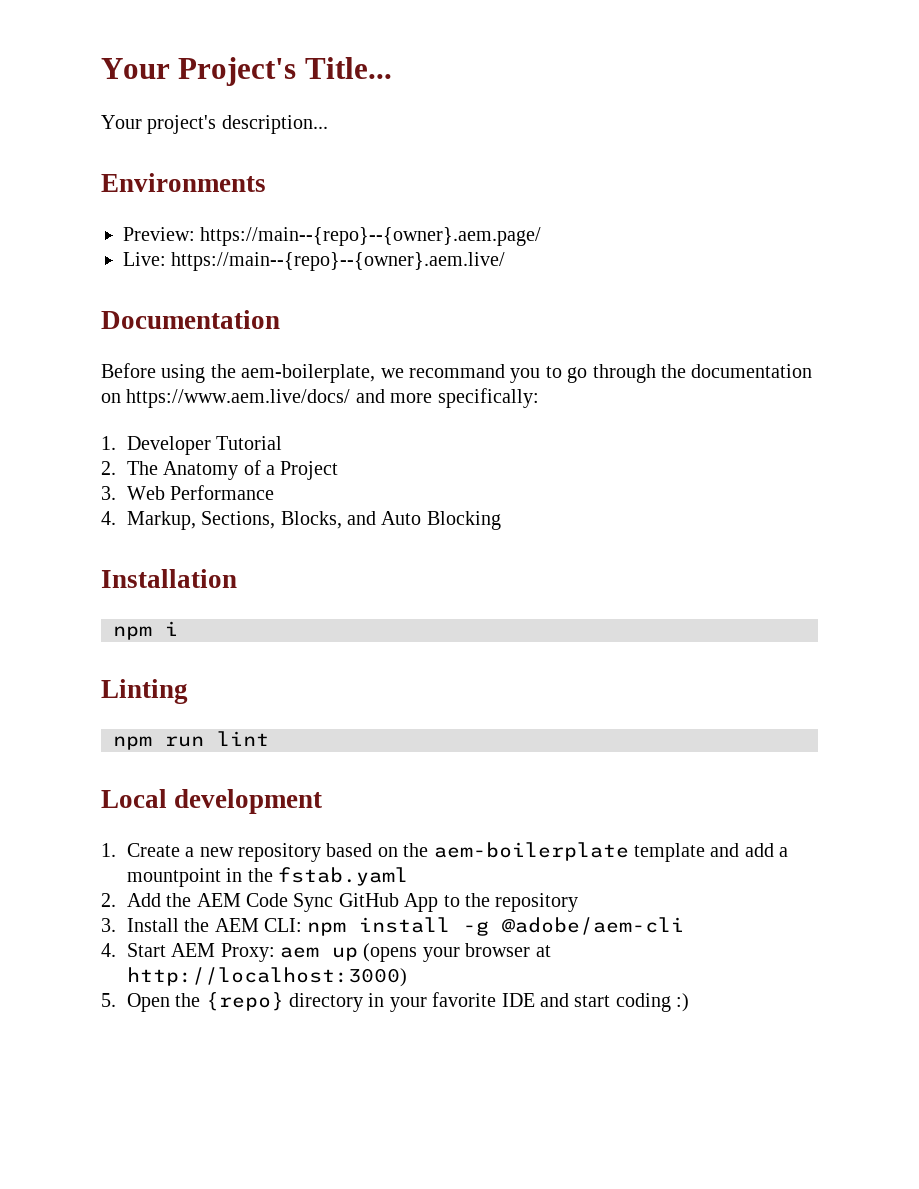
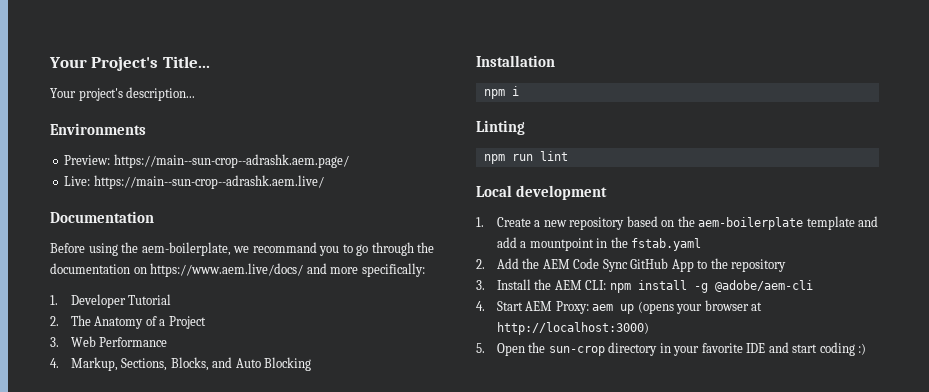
- Preview: https://main--{repo}--{owner}.aem.page/
+ Preview: https://main--sun-crop--adrashk.aem.page/
- Live: https://main--{repo}--{owner}.aem.live/
+ Live: https://main--sun-crop--adrashk.aem.live/
- 5. Open the {repo} directory in your favorite IDE and start coding :)
+ 5. Open the sun-crop directory in your favorite IDE and start coding :)

